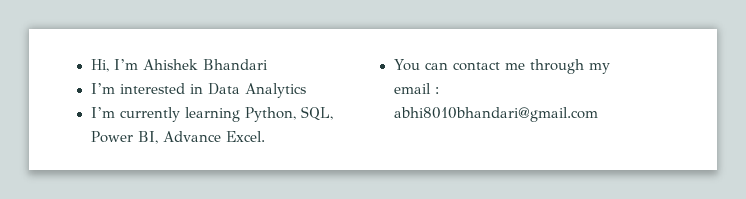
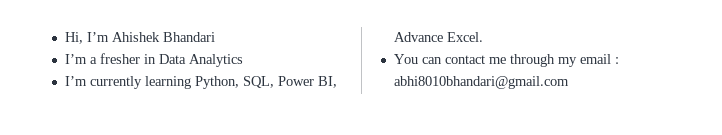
- I’m interested in Data Analytics
+ I’m a fresher in Data Analytics

